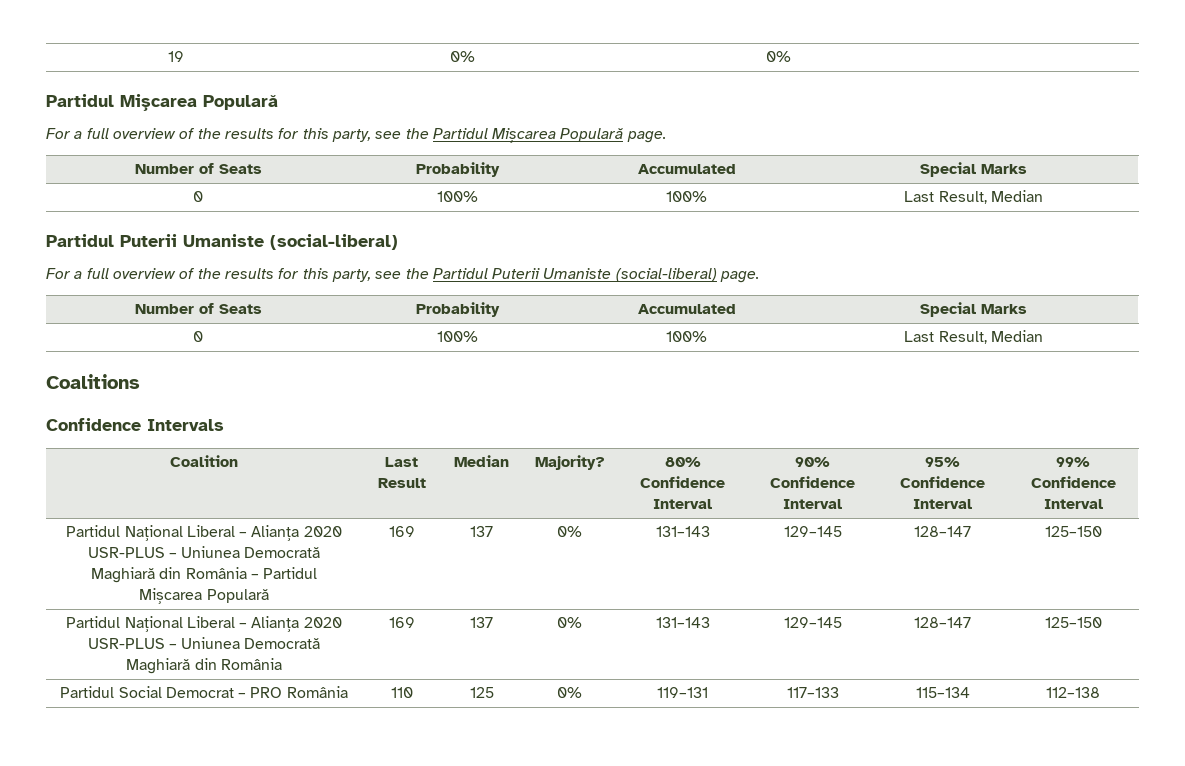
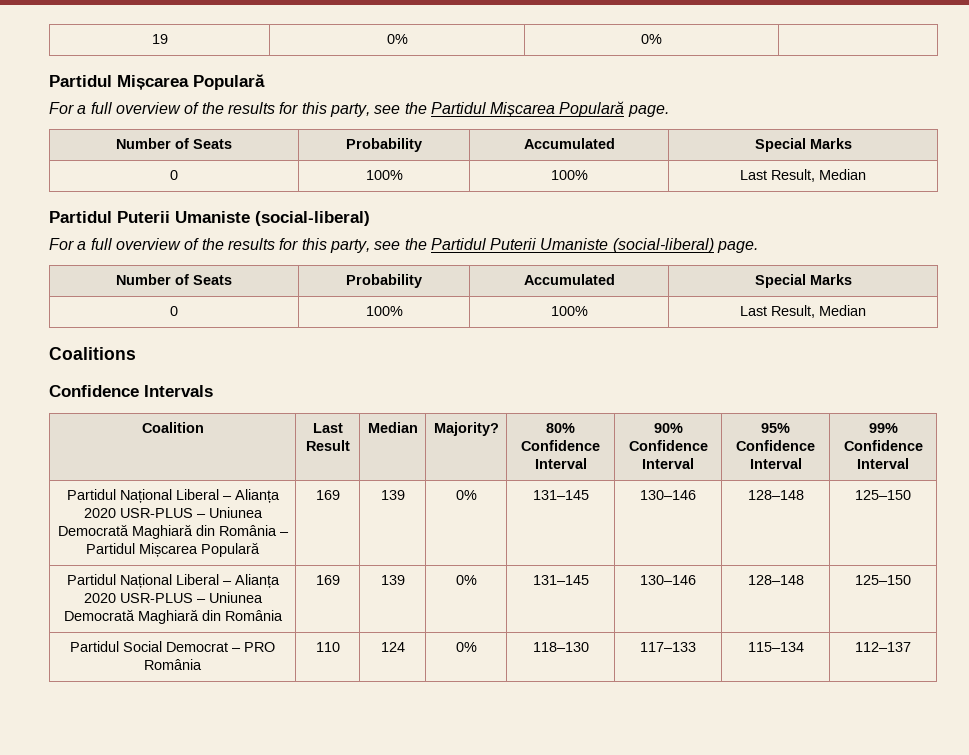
- Partidul Național Liberal – Alianța 2020 USR-PLUS – Uniunea Democrată Maghiară din România – Partidul Mișcarea Populară | 169 | 137 | 0% | 131–143 | 129–145 | 128–147 | 125–150
+ Partidul Național Liberal – Alianța 2020 USR-PLUS – Uniunea Democrată Maghiară din România – Partidul Mișcarea Populară | 169 | 139 | 0% | 131–145 | 130–146 | 128–148 | 125–150
- Partidul Național Liberal – Alianța 2020 USR-PLUS – Uniunea Democrată Maghiară din România | 169 | 137 | 0% | 131–143 | 129–145 | 128–147 | 125–150
+ Partidul Național Liberal – Alianța 2020 USR-PLUS – Uniunea Democrată Maghiară din România | 169 | 139 | 0% | 131–145 | 130–146 | 128–148 | 125–150
- Partidul Social Democrat – PRO România | 110 | 125 | 0% | 119–131 | 117–133 | 115–134 | 112–138
+ Partidul Social Democrat – PRO România | 110 | 124 | 0% | 118–130 | 117–133 | 115–134 | 112–137

